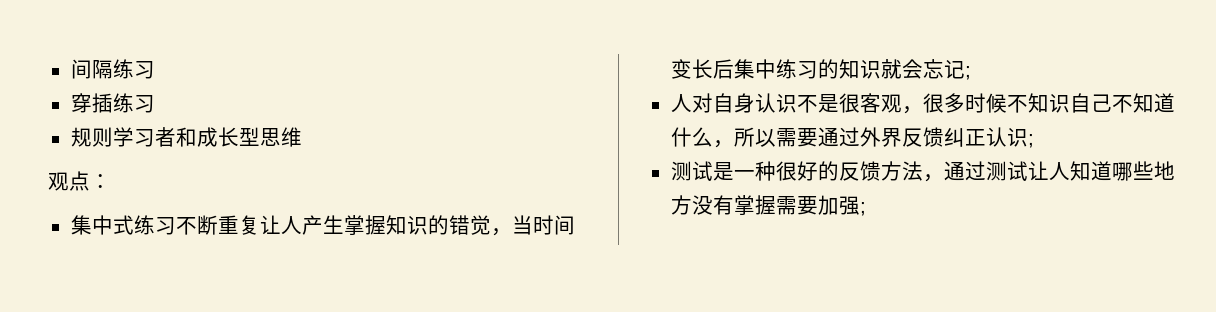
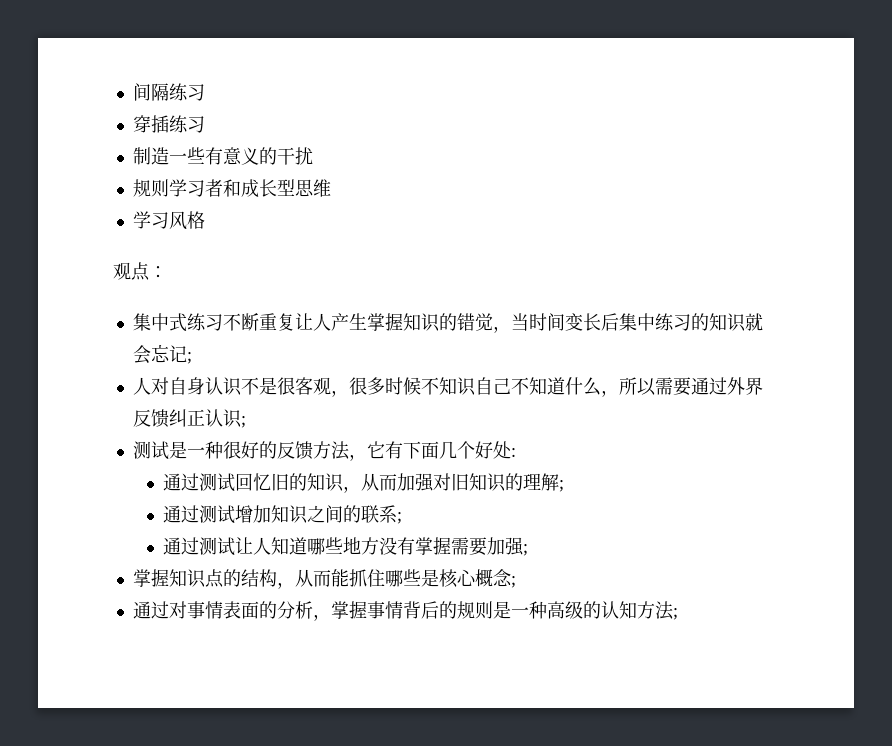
+ 制造一些有意义的干扰
+ 学习风格
- 测试是一种很好的反馈方法，通过测试让人知道哪些地方没有掌握需要加强;
+ 测试是一种很好的反馈方法，它有下面几个好处:
+ 通过测试回忆旧的知识，从而加强对旧知识的理解;
+ 通过测试增加知识之间的联系;
+ 通过测试让人知道哪些地方没有掌握需要加强;
+ 掌握知识点的结构，从而能抓住哪些是核心概念;
+ 通过对事情表面的分析，掌握事情背后的规则是一种高级的认知方法;

